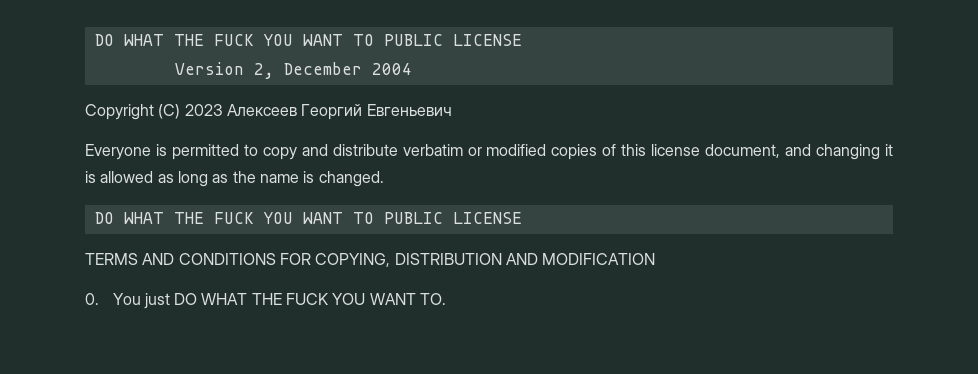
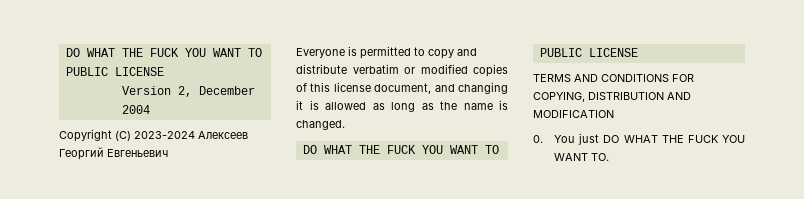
- Copyright (C) 2023 Алексеев Георгий Евгеньевич
+ Copyright (C) 2023-2024 Алексеев Георгий Евгеньевич

